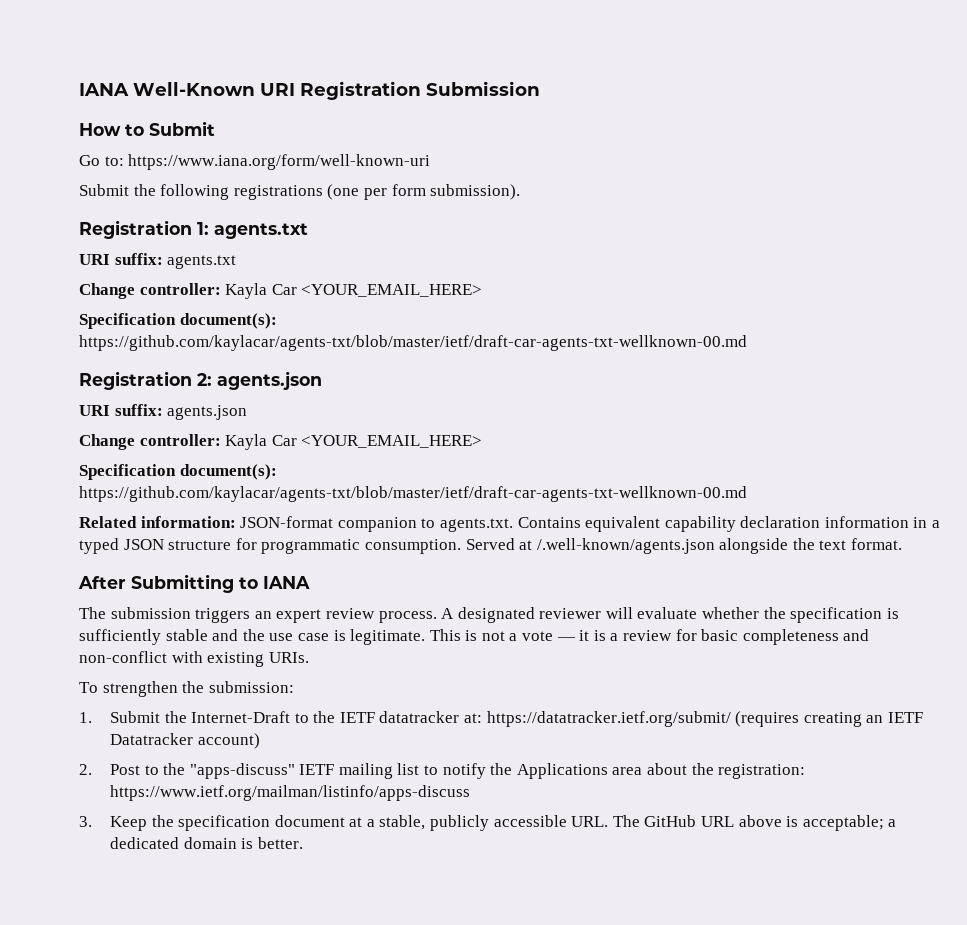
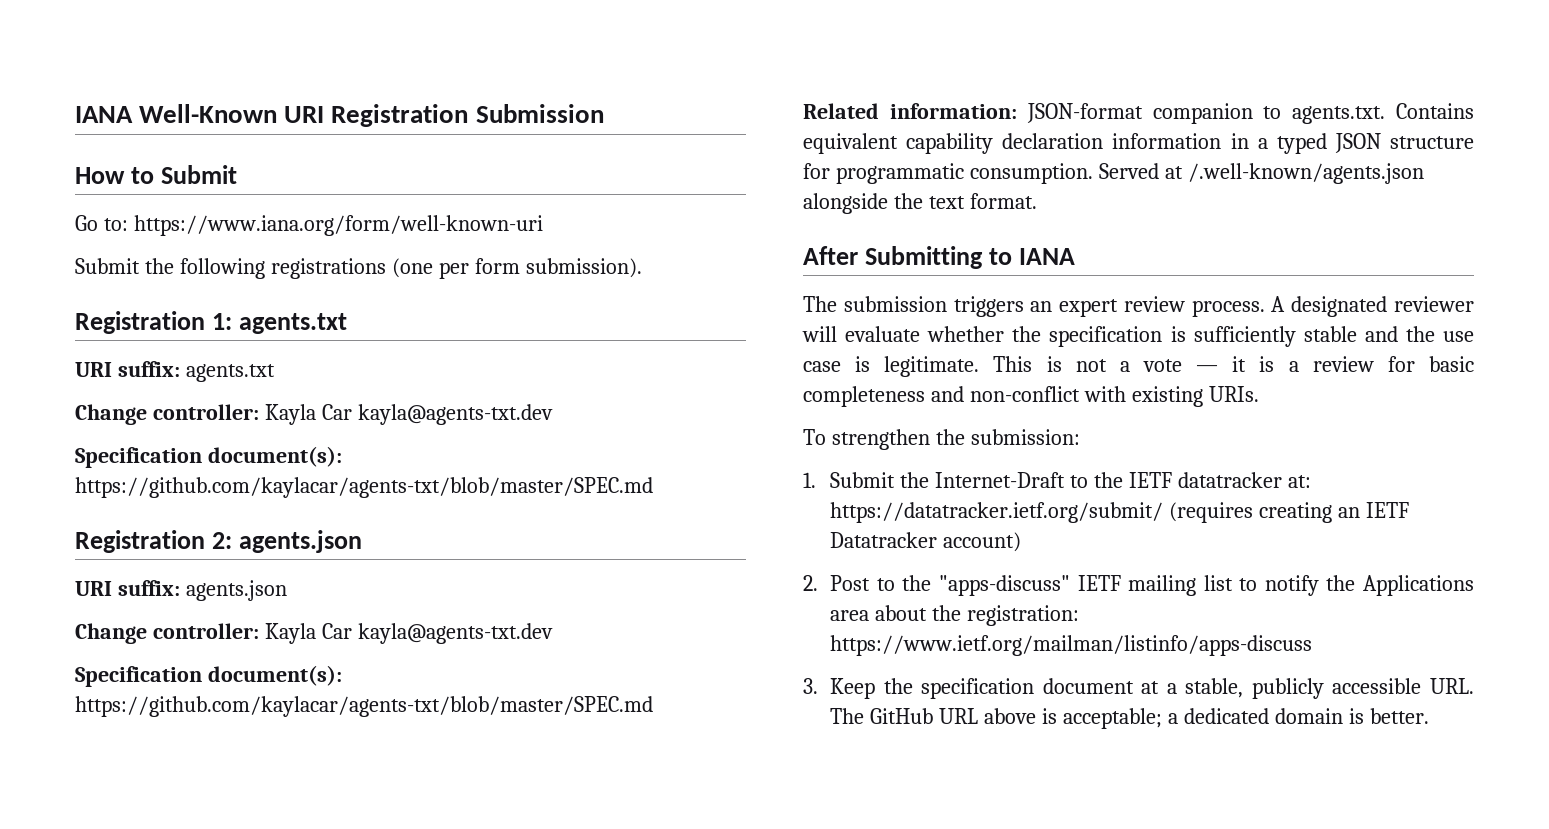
  URI suffix: agents.txt
- Change controller: Kayla Car <YOUR_EMAIL_HERE>
- Specification document(s): https://github.com/kaylacar/agents-txt/blob/master/ietf/draft-car-agents-txt-wellknown-00.md
+ Change controller: Kayla Car kayla@agents-txt.dev
+ Specification document(s): https://github.com/kaylacar/agents-txt/blob/master/SPEC.md
  URI suffix: agents.json
- Change controller: Kayla Car <YOUR_EMAIL_HERE>
- Specification document(s): https://github.com/kaylacar/agents-txt/blob/master/ietf/draft-car-agents-txt-wellknown-00.md
+ Change controller: Kayla Car kayla@agents-txt.dev
+ Specification document(s): https://github.com/kaylacar/agents-txt/blob/master/SPEC.md

